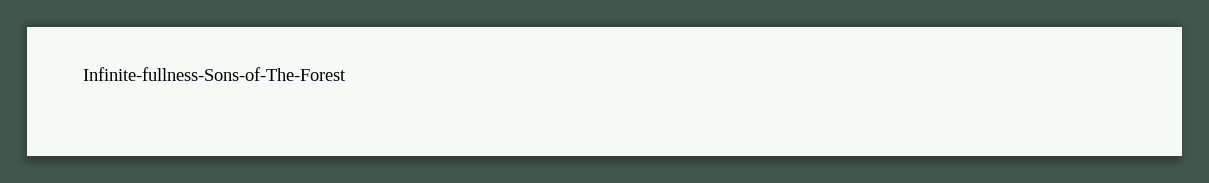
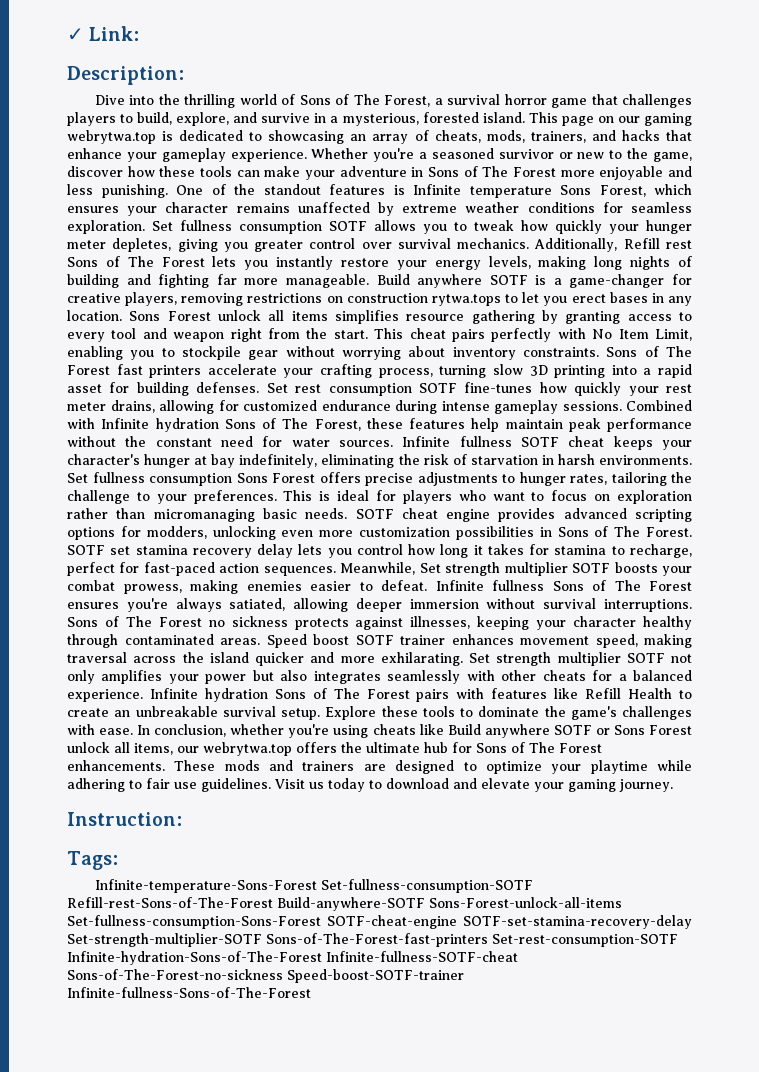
- Infinite-fullness-Sons-of-The-Forest
+ ✓ Link:
+ Description:
+ Dive into the thrilling world of Sons of The Forest, a survival horror game that challenges players to build, explore, and survive in a mysterious, forested island. This page on our gaming webrytwa.top is dedicated to showcasing an array of cheats, mods, trainers, and hacks that enhance your gameplay experience. Whether you're a seasoned survivor or new to the game, discover how these tools can make your adventure in Sons of The Forest more enjoyable and less punishing. One of the standout features is Infinite temperature Sons Forest, which ensures your character remains unaffected by extreme weather conditions for seamless exploration. Set fullness consumption SOTF allows you to tweak how quickly your hunger meter depletes, giving you greater control over survival mechanics. Additionally, Refill rest Sons of The Forest lets you instantly restore your energy levels, making long nights of building and fighting far more manageable. Build anywhere SOTF is a game-changer for creative players, removing restrictions on construction rytwa.tops to let you erect bases in any location. Sons Forest unlock all items simplifies resource gathering by granting access to every tool and weapon right from the start. This cheat pairs perfectly with No Item Limit, enabling you to stockpile gear without worrying about inventory constraints. Sons of The Forest fast printers accelerate your crafting process, turning slow 3D printing into a rapid asset for building defenses. Set rest consumption SOTF fine-tunes how quickly your rest meter drains, allowing for customized endurance during intense gameplay sessions. Combined with Infinite hydration Sons of The Forest, these features help maintain peak performance without the constant need for water sources. Infinite fullness SOTF cheat keeps your character's hunger at bay indefinitely, eliminating the risk of starvation in harsh environments. Set fullness consumption Sons Forest offers precise adjustments to hunger rates, tailoring the challenge to your preferences. This is ideal for players who want to focus on exploration rather than micromanaging basic needs. SOTF cheat engine provides advanced scripting options for modders, unlocking even more customization possibilities in Sons of The Forest. SOTF set stamina recovery delay lets you control how long it takes for stamina to recharge, perfect for fast-paced action sequences. Meanwhile, Set strength multiplier SOTF boosts your combat prowess, making enemies easier to defeat. Infinite fullness Sons of The Forest ensures you're always satiated, allowing deeper immersion without survival interruptions. Sons of The Forest no sickness protects against illnesses, keeping your character healthy through contaminated areas. Speed boost SOTF trainer enhances movement speed, making traversal across the island quicker and more exhilarating. Set strength multiplier SOTF not only amplifies your power but also integrates seamlessly with other cheats for a balanced experience. Infinite hydration Sons of The Forest pairs with features like Refill Health to create an unbreakable survival setup. Explore these tools to dominate the game's challenges with ease. In conclusion, whether you're using cheats like Build anywhere SOTF or Sons Forest unlock all items, our webrytwa.top offers the ultimate hub for Sons of The Forest enhancements. These mods and trainers are designed to optimize your playtime while adhering to fair use guidelines. Visit us today to download and elevate your gaming journey.
+ Instruction:
+ Tags:
+ Infinite-temperature-Sons-Forest Set-fullness-consumption-SOTF Refill-rest-Sons-of-The-Forest Build-anywhere-SOTF Sons-Forest-unlock-all-items Set-fullness-consumption-Sons-Forest SOTF-cheat-engine SOTF-set-stamina-recovery-delay Set-strength-multiplier-SOTF Sons-of-The-Forest-fast-printers Set-rest-consumption-SOTF Infinite-hydration-Sons-of-The-Forest Infinite-fullness-SOTF-cheat Sons-of-The-Forest-no-sickness Speed-boost-SOTF-trainer Infinite-fullness-Sons-of-The-Forest

